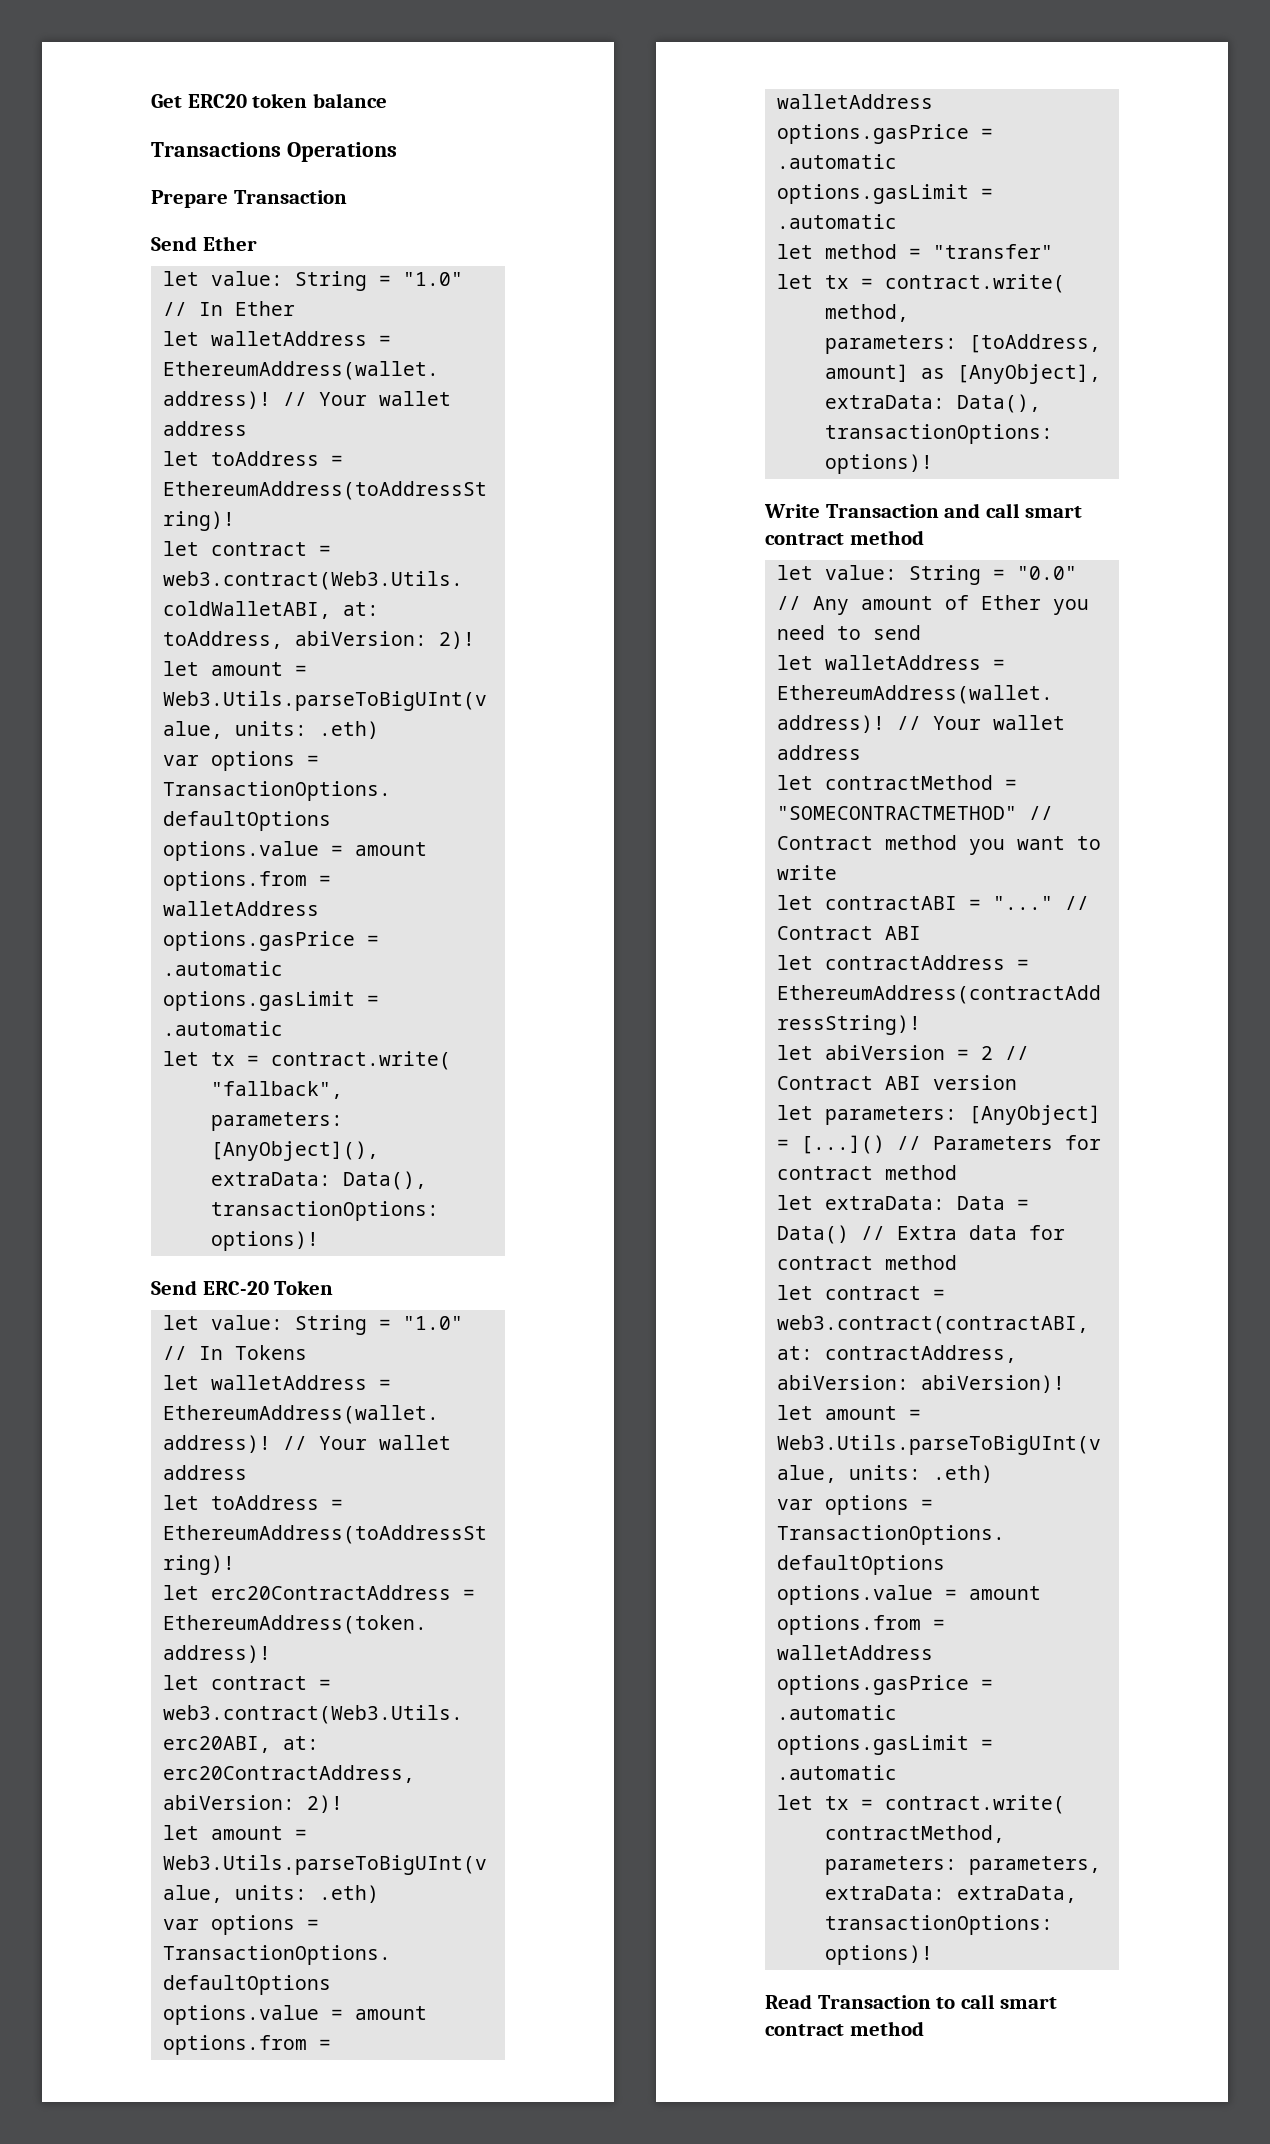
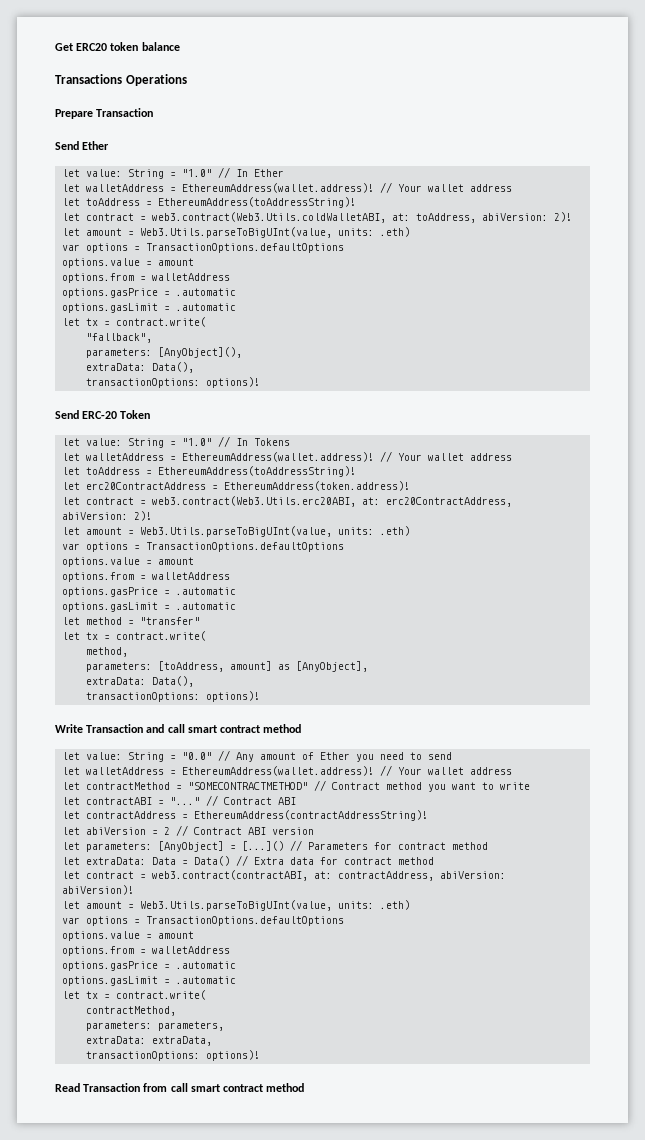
- Read Transaction to call smart contract method
+ Read Transaction from call smart contract method

